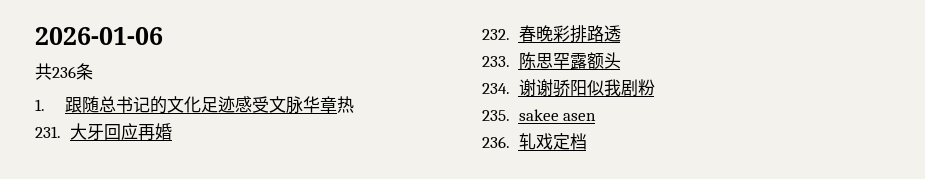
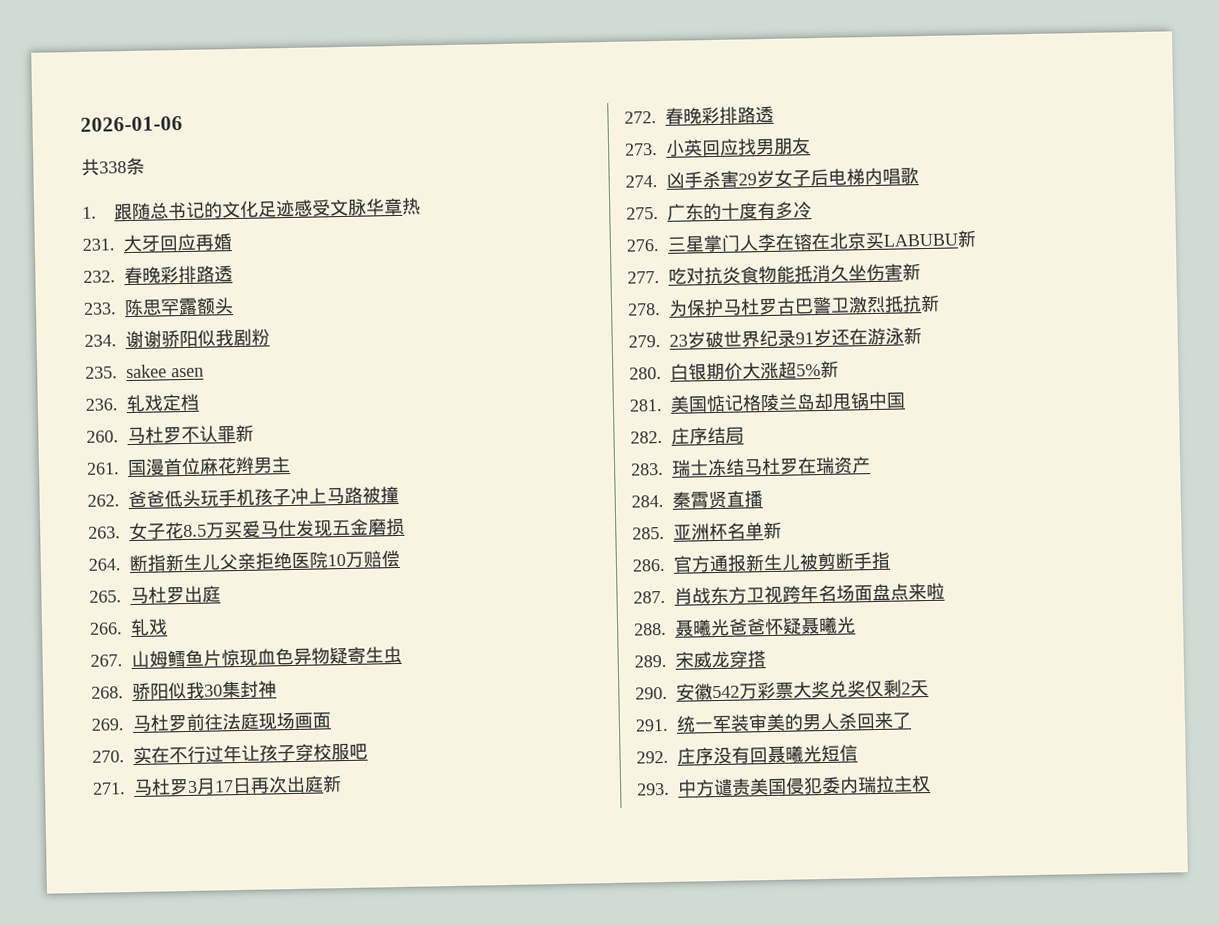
- 共236条
+ 共338条
+ 260.马杜罗不认罪新
+ 261.国漫首位麻花辫男主
+ 262.爸爸低头玩手机孩子冲上马路被撞
+ 263.女子花8.5万买爱马仕发现五金磨损
+ 264.断指新生儿父亲拒绝医院10万赔偿
+ 265.马杜罗出庭
+ 266.轧戏
+ 267.山姆鳕鱼片惊现血色异物疑寄生虫
+ 268.骄阳似我30集封神
+ 269.马杜罗前往法庭现场画面
+ 270.实在不行过年让孩子穿校服吧
+ 271.马杜罗3月17日再次出庭新
+ 272.春晚彩排路透
+ 273.小英回应找男朋友
+ 274.凶手杀害29岁女子后电梯内唱歌
+ 275.广东的十度有多冷
+ 276.三星掌门人李在镕在北京买LABUBU新
+ 277.吃对抗炎食物能抵消久坐伤害新
+ 278.为保护马杜罗古巴警卫激烈抵抗新
+ 279. 23岁破世界纪录91岁还在游泳新
+ 280.白银期价大涨超5%新
+ 281.美国惦记格陵兰岛却甩锅中国
+ 282.庄序结局
+ 283.瑞士冻结马杜罗在瑞资产
+ 284.秦霄贤直播
+ 285.亚洲杯名单新
+ 286.官方通报新生儿被剪断手指
+ 287.肖战东方卫视跨年名场面盘点来啦
+ 288.聂曦光爸爸怀疑聂曦光
+ 289.宋威龙穿搭
+ 290.安徽542万彩票大奖兑奖仅剩2天
+ 291.统一军装审美的男人杀回来了
+ 292.庄序没有回聂曦光短信
+ 293.中方谴责美国侵犯委内瑞拉主权

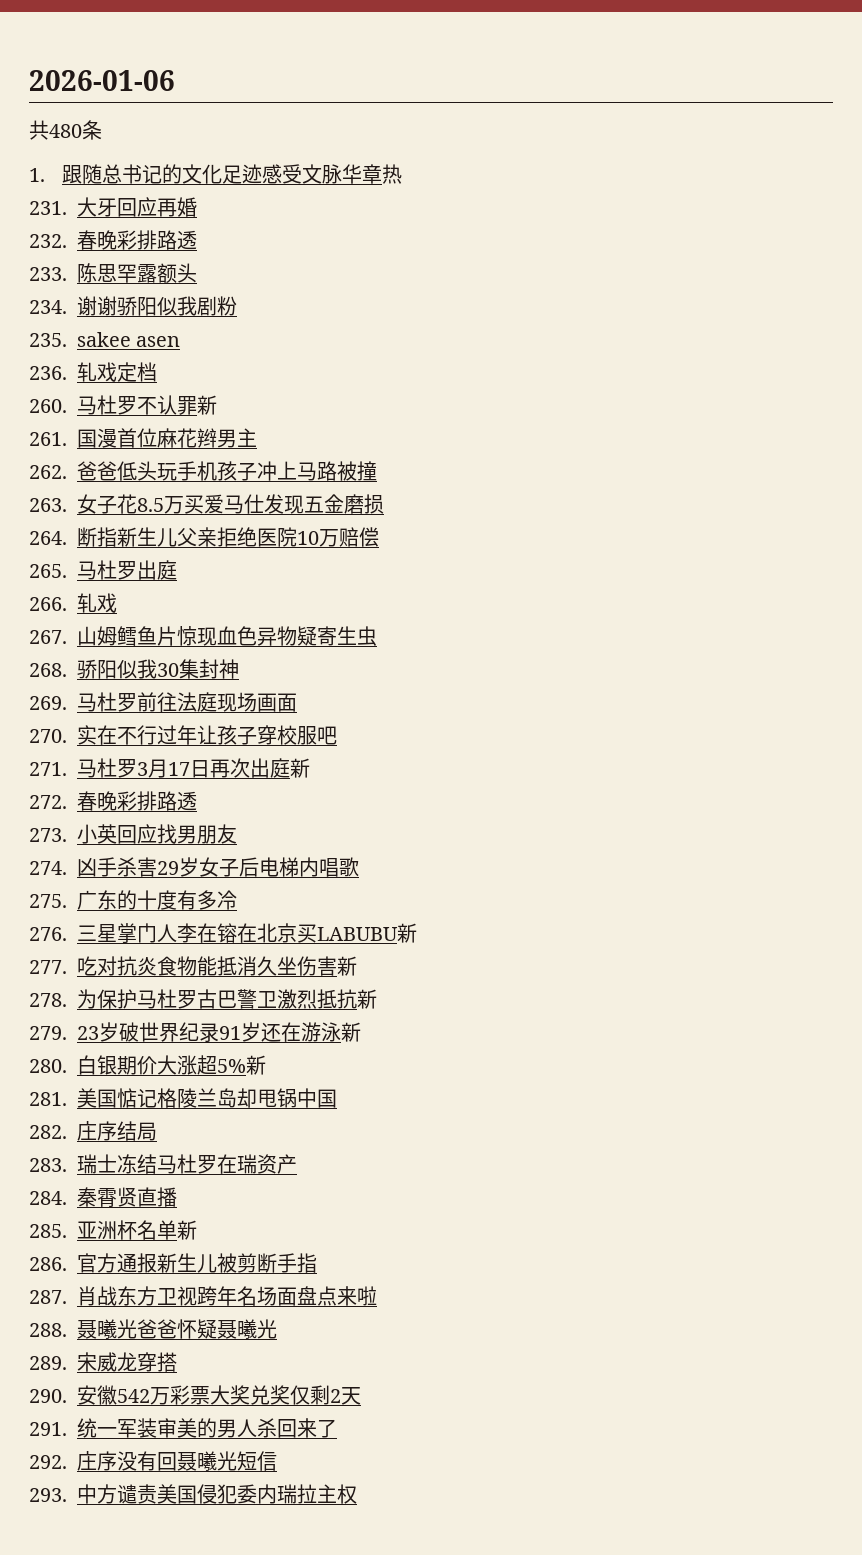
- 共338条
+ 共480条

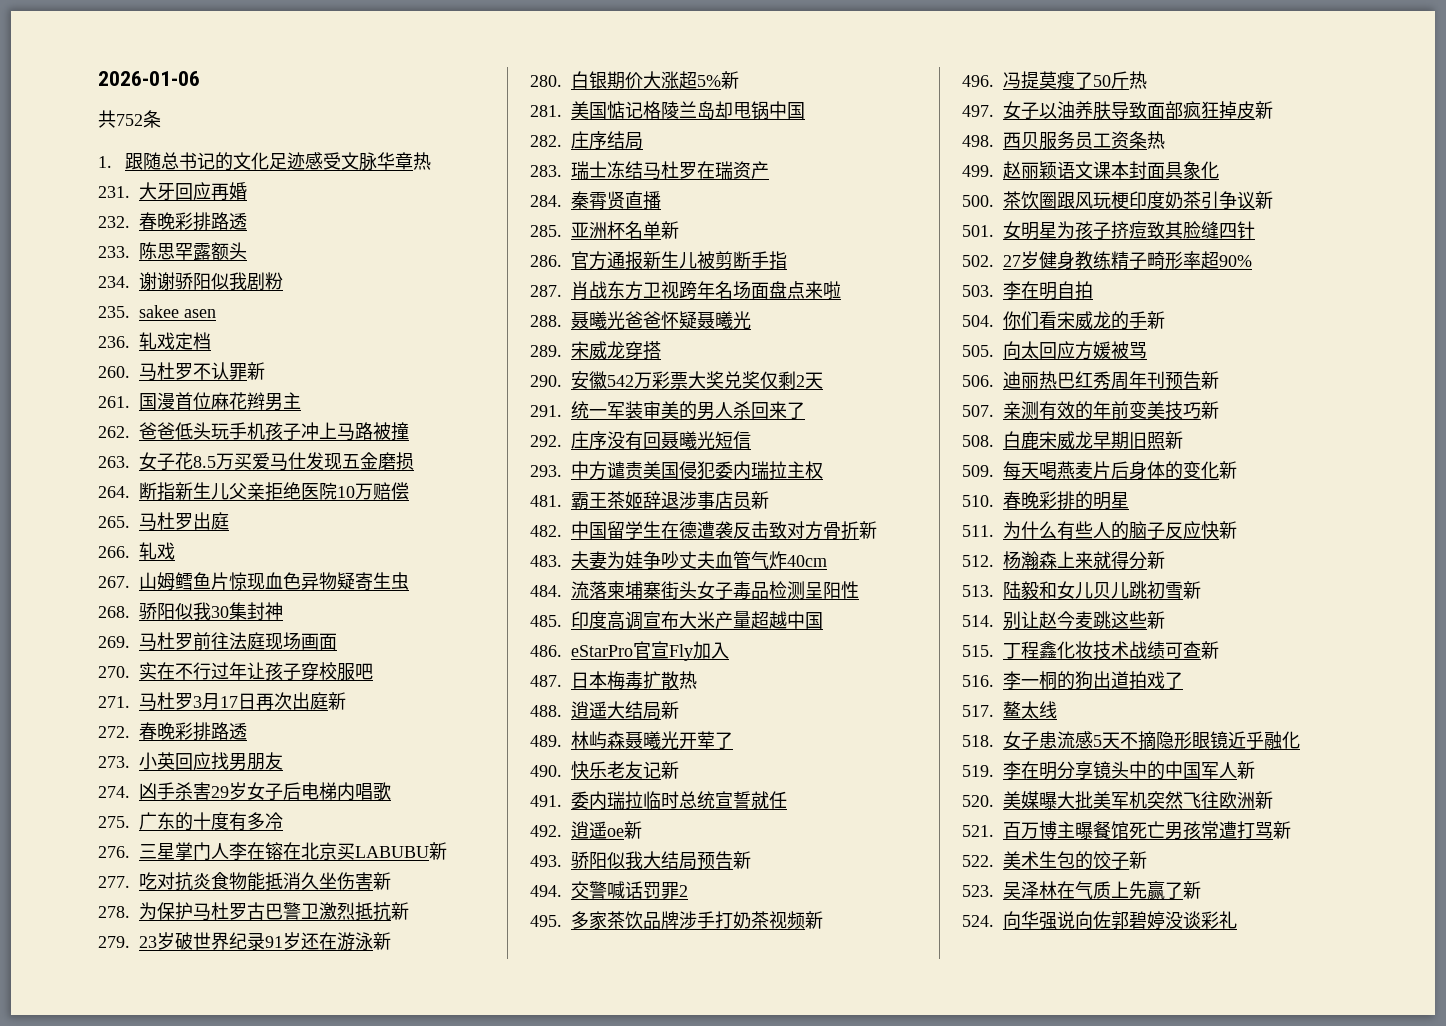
- 共480条
+ 共752条
+ 481.霸王茶姬辞退涉事店员新
+ 482.中国留学生在德遭袭反击致对方骨折新
+ 483.夫妻为娃争吵丈夫血管气炸40cm
+ 484.流落柬埔寨街头女子毒品检测呈阳性
+ 485.印度高调宣布大米产量超越中国
+ 486. eStarPro官宣Fly加入
+ 487.日本梅毒扩散热
+ 488.逍遥大结局新
+ 489.林屿森聂曦光开荤了
+ 490.快乐老友记新
+ 491.委内瑞拉临时总统宣誓就任
+ 492.逍遥oe新
+ 493.骄阳似我大结局预告新
+ 494.交警喊话罚罪2
+ 495.多家茶饮品牌涉手打奶茶视频新
+ 496.冯提莫瘦了50斤热
+ 497.女子以油养肤导致面部疯狂掉皮新
+ 498.西贝服务员工资条热
+ 499.赵丽颖语文课本封面具象化
+ 500.茶饮圈跟风玩梗印度奶茶引争议新
+ 501.女明星为孩子挤痘致其脸缝四针
+ 502. 27岁健身教练精子畸形率超90%
+ 503.李在明自拍
+ 504.你们看宋威龙的手新
+ 505.向太回应方媛被骂
+ 506.迪丽热巴红秀周年刊预告新
+ 507.亲测有效的年前变美技巧新
+ 508.白鹿宋威龙早期旧照新
+ 509.每天喝燕麦片后身体的变化新
+ 510.春晚彩排的明星
+ 511.为什么有些人的脑子反应快新
+ 512.杨瀚森上来就得分新
+ 513.陆毅和女儿贝儿跳初雪新
+ 514.别让赵今麦跳这些新
+ 515.丁程鑫化妆技术战绩可查新
+ 516.李一桐的狗出道拍戏了
+ 517.鳌太线
+ 518.女子患流感5天不摘隐形眼镜近乎融化
+ 519.李在明分享镜头中的中国军人新
+ 520.美媒曝大批美军机突然飞往欧洲新
+ 521.百万博主曝餐馆死亡男孩常遭打骂新
+ 522.美术生包的饺子新
+ 523.吴泽林在气质上先赢了新
+ 524.向华强说向佐郭碧婷没谈彩礼

